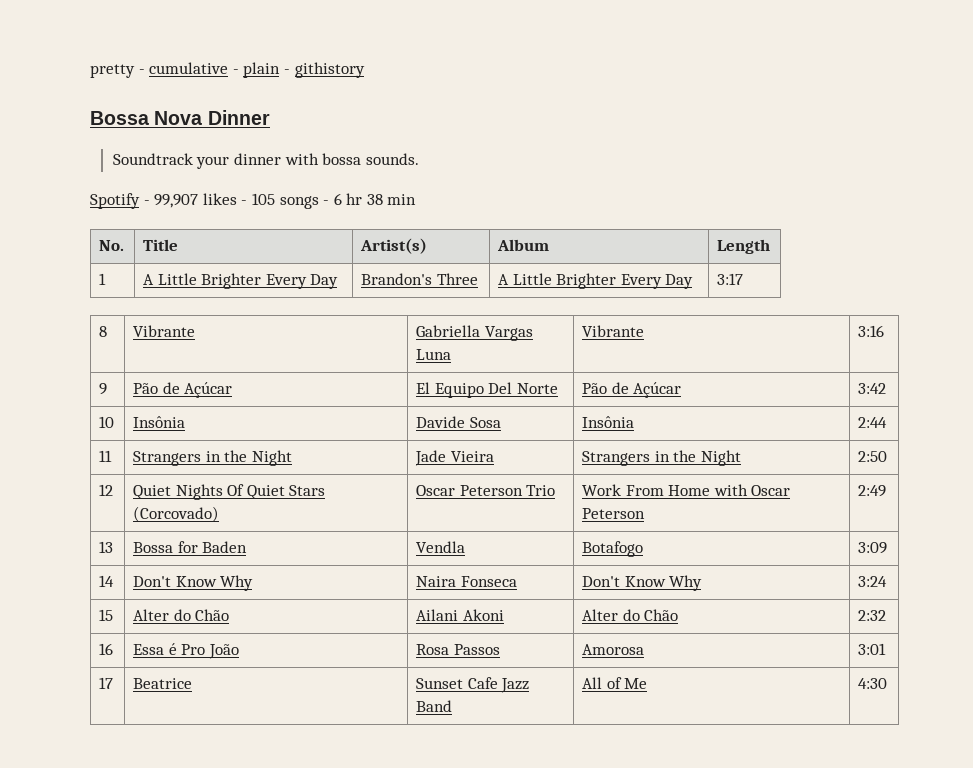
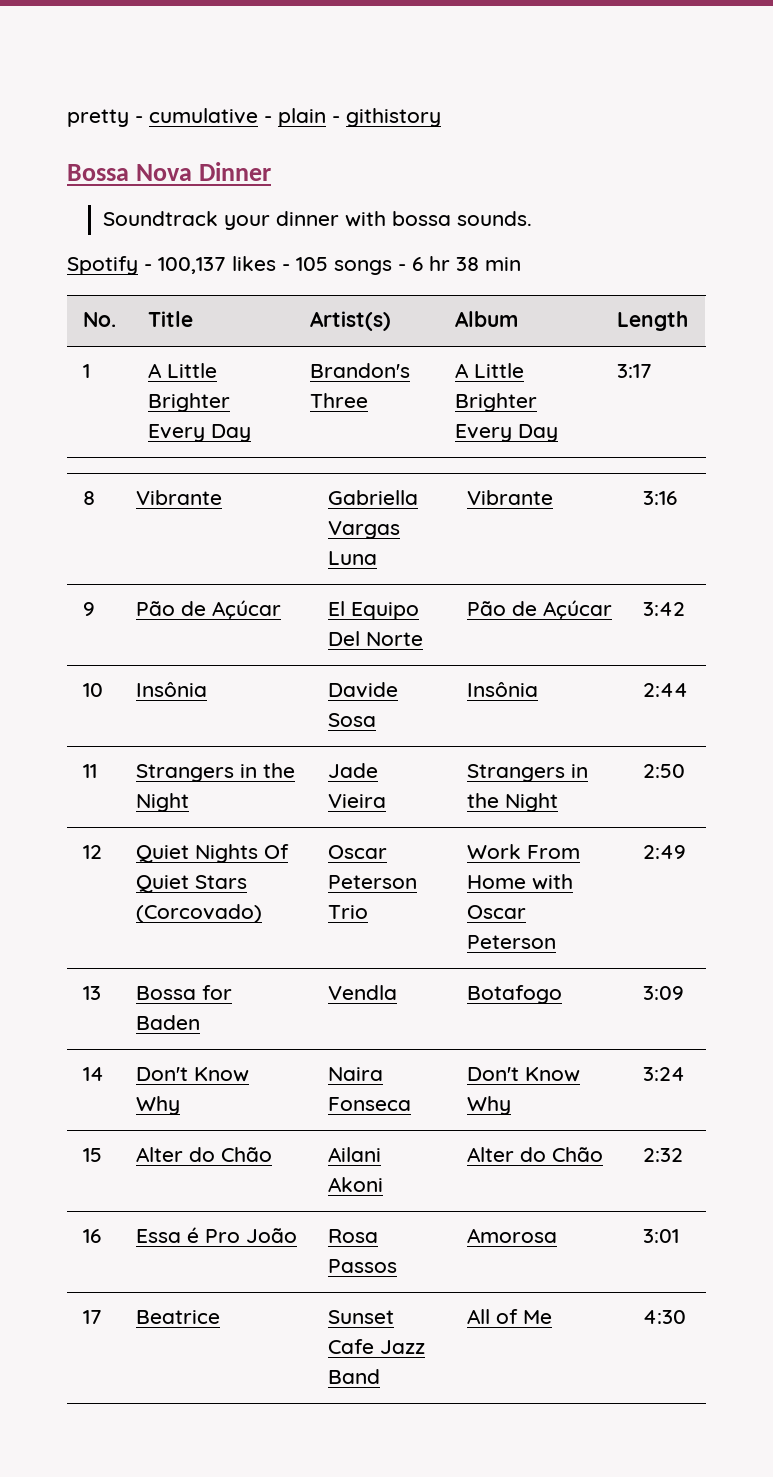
- Spotify - 99,907 likes - 105 songs - 6 hr 38 min
+ Spotify - 100,137 likes - 105 songs - 6 hr 38 min

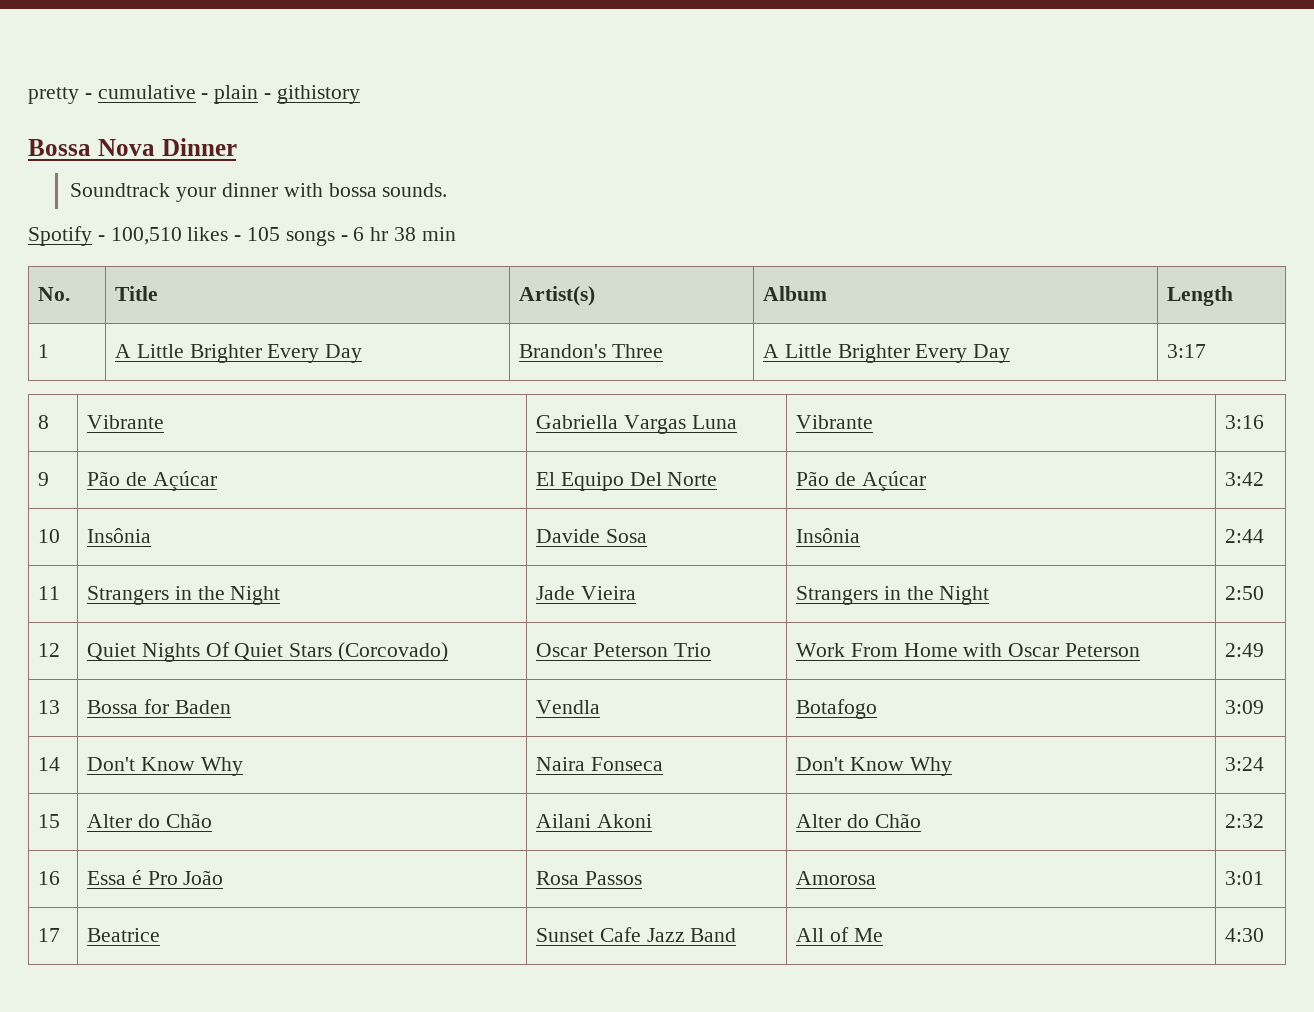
- Spotify - 100,137 likes - 105 songs - 6 hr 38 min
+ Spotify - 100,510 likes - 105 songs - 6 hr 38 min

